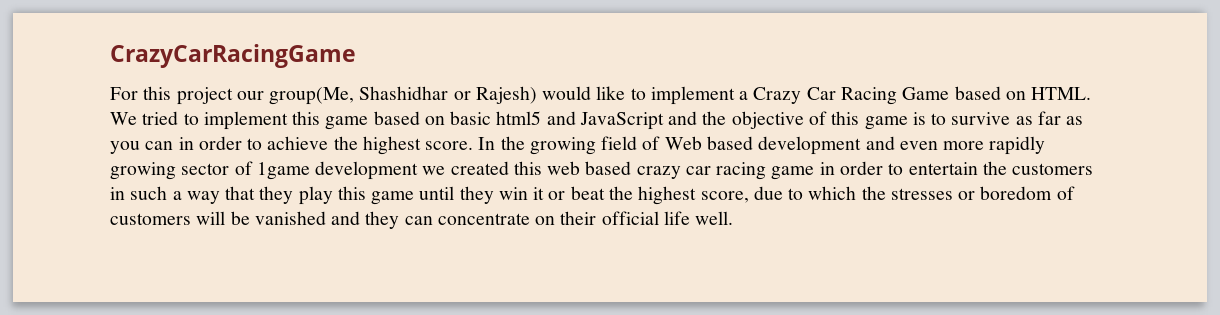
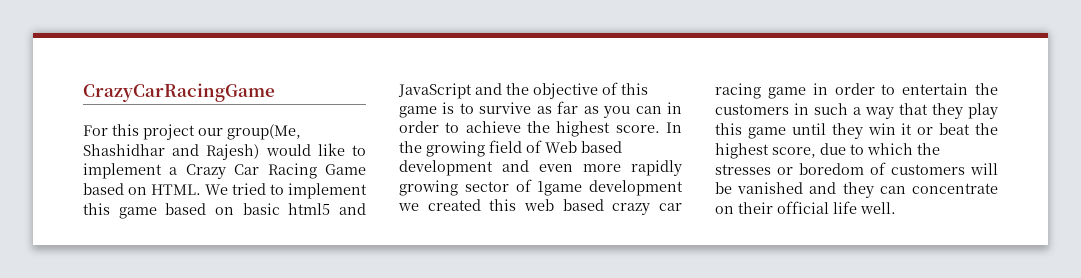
- For this project our group(Me, Shashidhar or Rajesh) would like to implement a Crazy Car Racing Game based on HTML.
+ For this project our group(Me, Shashidhar and Rajesh) would like to implement a Crazy Car Racing Game based on HTML.

